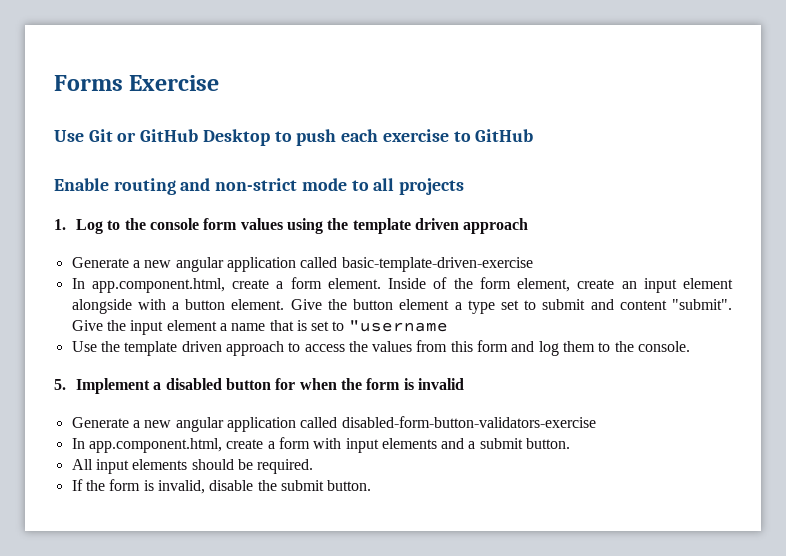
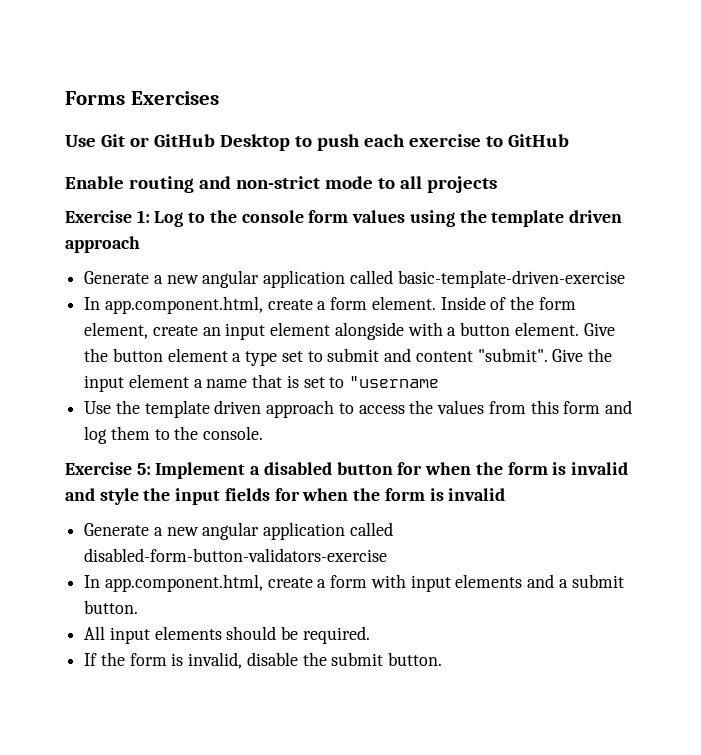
- Forms Exercise
+ Forms Exercises
- 1. Log to the console form values using the template driven approach
+ Exercise 1: Log to the console form values using the template driven approach
- 5. Implement a disabled button for when the form is invalid
+ Exercise 5: Implement a disabled button for when the form is invalid and style the input fields for when the form is invalid

